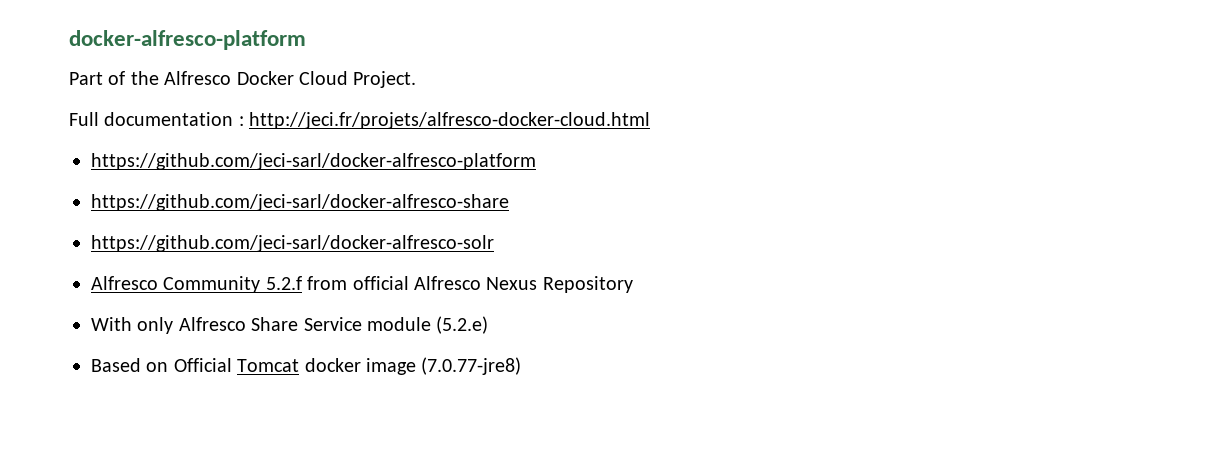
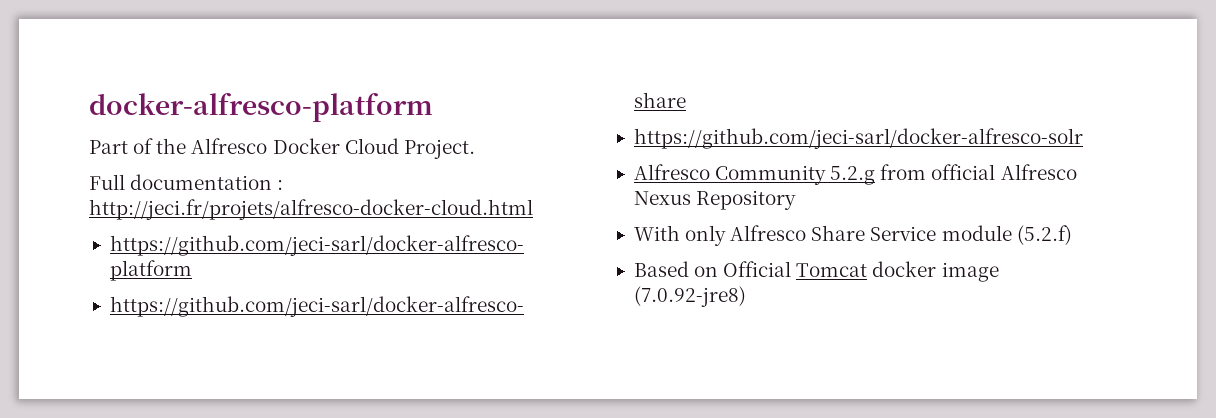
- Alfresco Community 5.2.f from official Alfresco Nexus Repository
+ Alfresco Community 5.2.g from official Alfresco Nexus Repository
- With only Alfresco Share Service module (5.2.e)
+ With only Alfresco Share Service module (5.2.f)
- Based on Official Tomcat docker image (7.0.77-jre8)
+ Based on Official Tomcat docker image (7.0.92-jre8)

